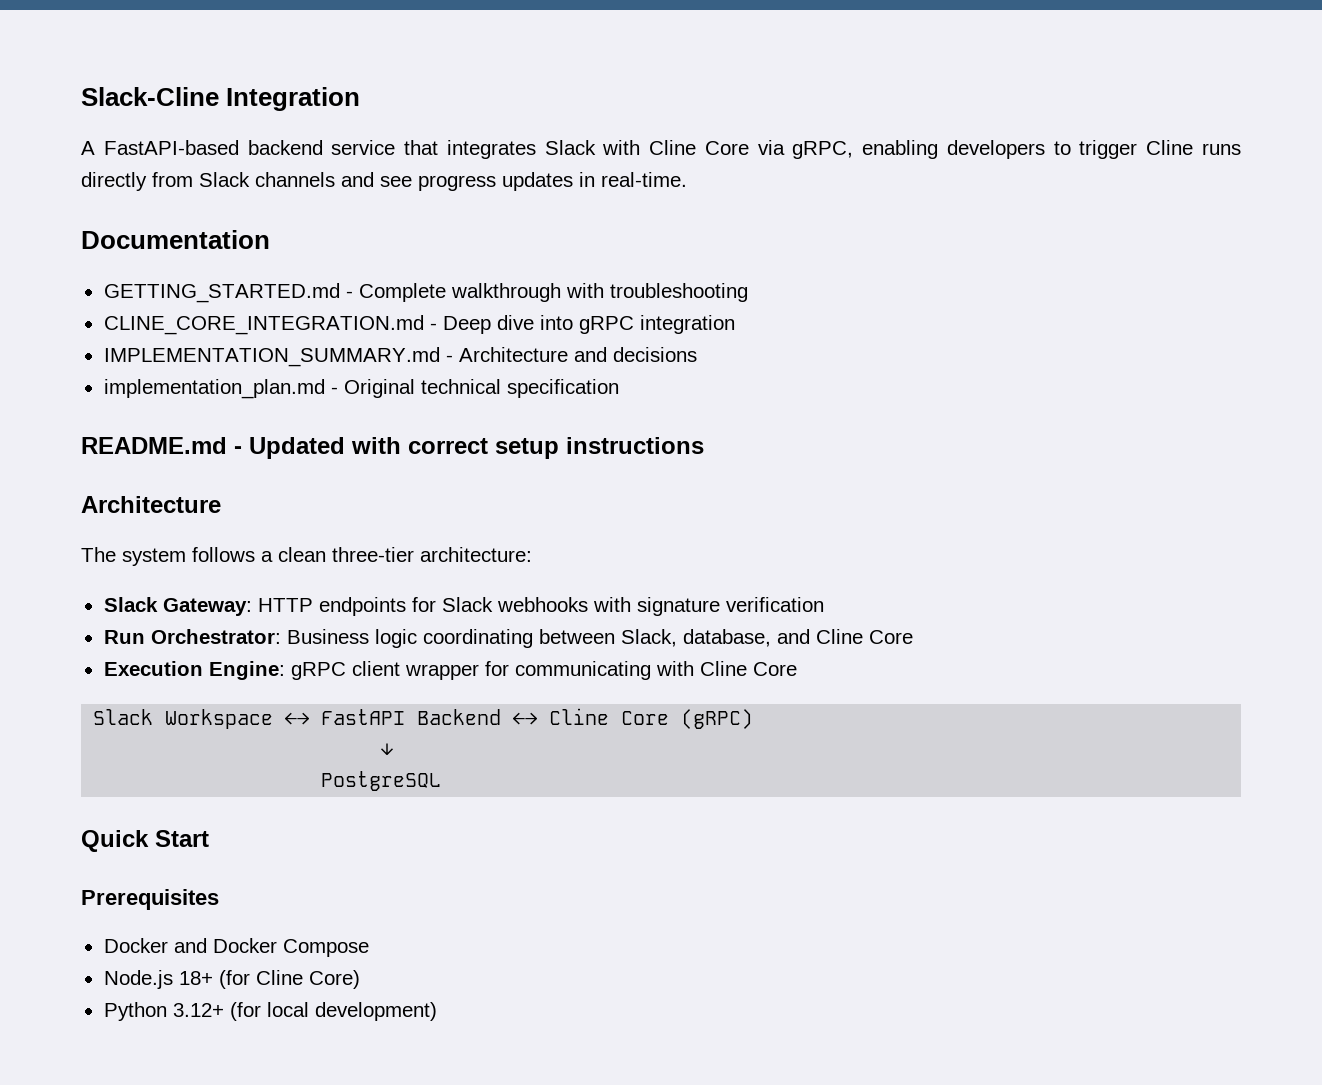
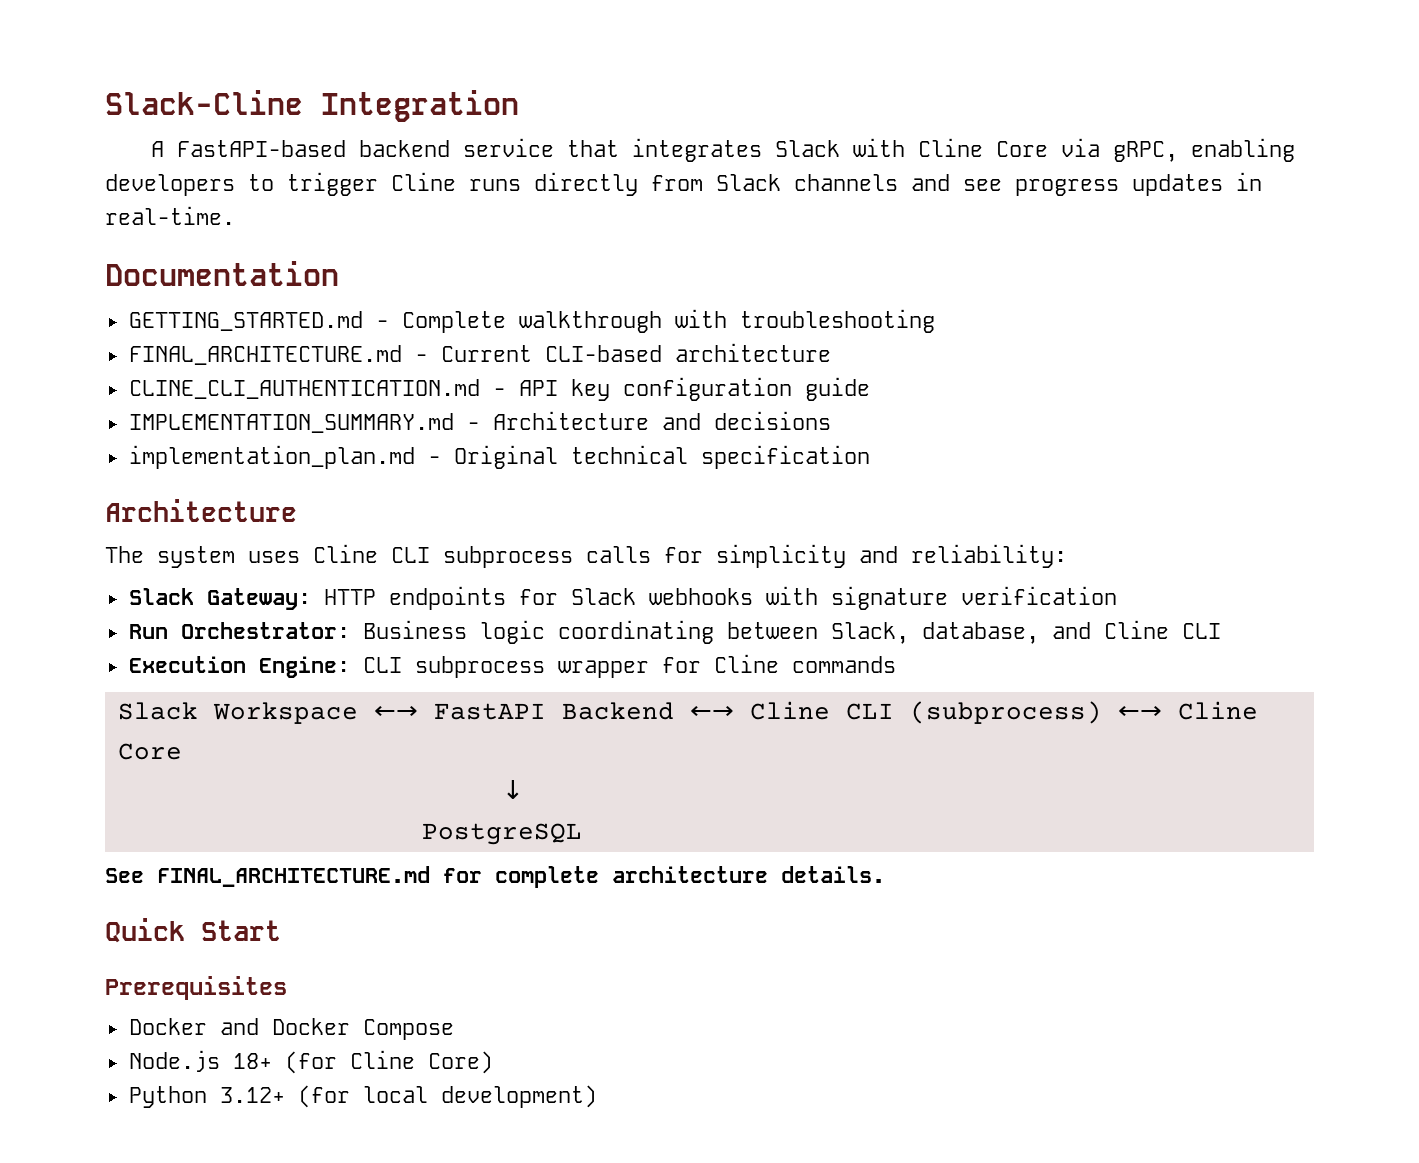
- CLINE_CORE_INTEGRATION.md - Deep dive into gRPC integration
+ FINAL_ARCHITECTURE.md - Current CLI-based architecture
+ CLINE_CLI_AUTHENTICATION.md - API key configuration guide
  implementation_plan.md - Original technical specification
- README.md - Updated with correct setup instructions
  Architecture
- The system follows a clean three-tier architecture:
+ The system uses Cline CLI subprocess calls for simplicity and reliability:
- Run Orchestrator: Business logic coordinating between Slack, database, and Cline Core
+ Run Orchestrator: Business logic coordinating between Slack, database, and Cline CLI
- Execution Engine: gRPC client wrapper for communicating with Cline Core
+ Execution Engine: CLI subprocess wrapper for Cline commands
- Slack Workspace ←→ FastAPI Backend ←→ Cline Core (gRPC)
+ Slack Workspace ←→ FastAPI Backend ←→ Cline CLI (subprocess) ←→ Cline Core
+ See FINAL_ARCHITECTURE.md for complete architecture details.

